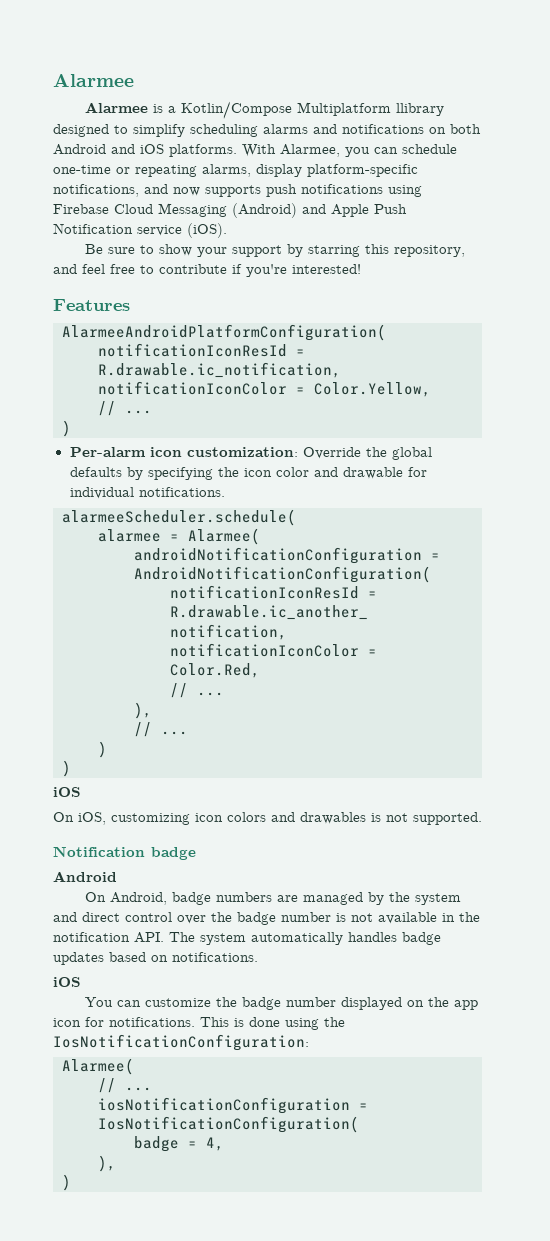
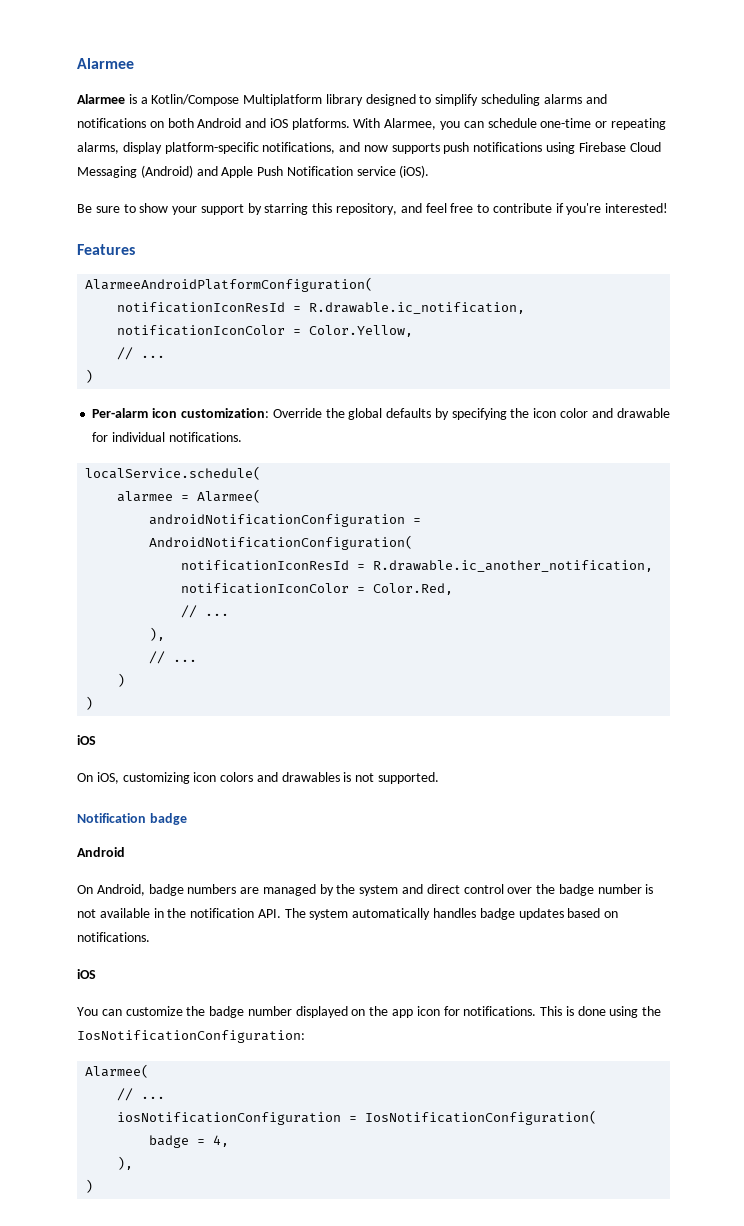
- Alarmee is a Kotlin/Compose Multiplatform llibrary designed to simplify scheduling alarms and notifications on both Android and iOS platforms.
+ Alarmee is a Kotlin/Compose Multiplatform library designed to simplify scheduling alarms and notifications on both Android and iOS platforms.
- alarmeeScheduler.schedule(
+ localService.schedule(

